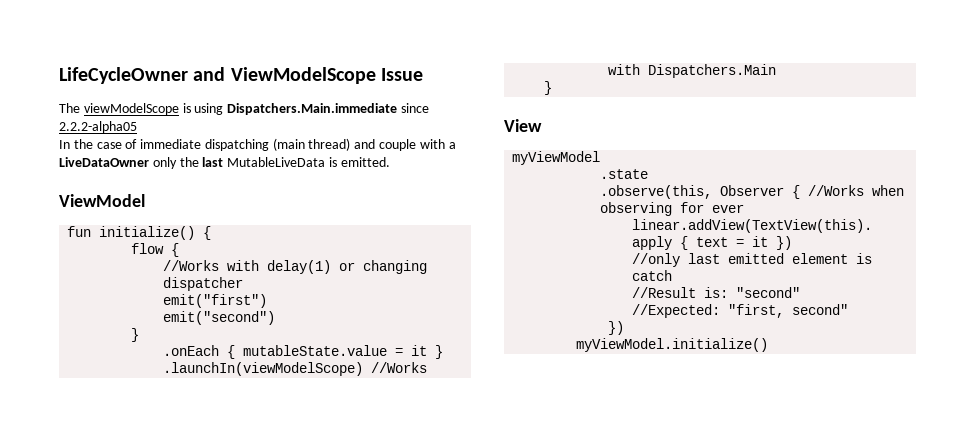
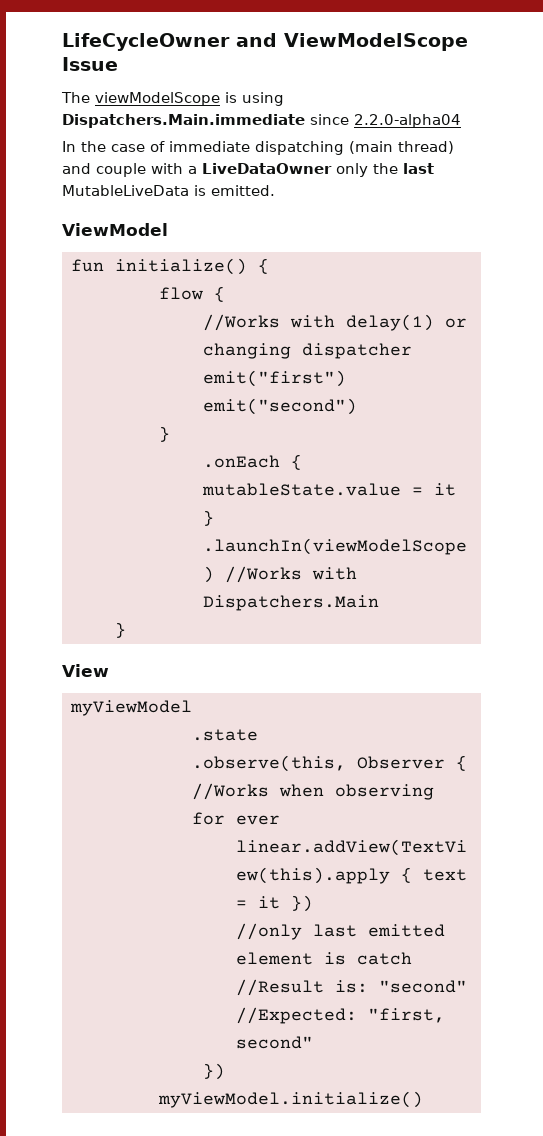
- The viewModelScope is using Dispatchers.Main.immediate since 2.2.2-alpha05
+ The viewModelScope is using Dispatchers.Main.immediate since 2.2.0-alpha04

